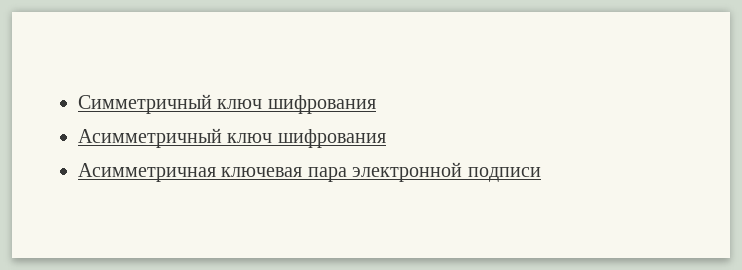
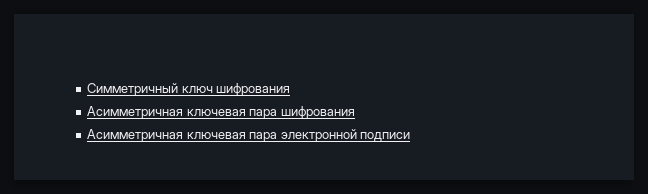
- Асимметричный ключ шифрования
+ Асимметричная ключевая пара шифрования

